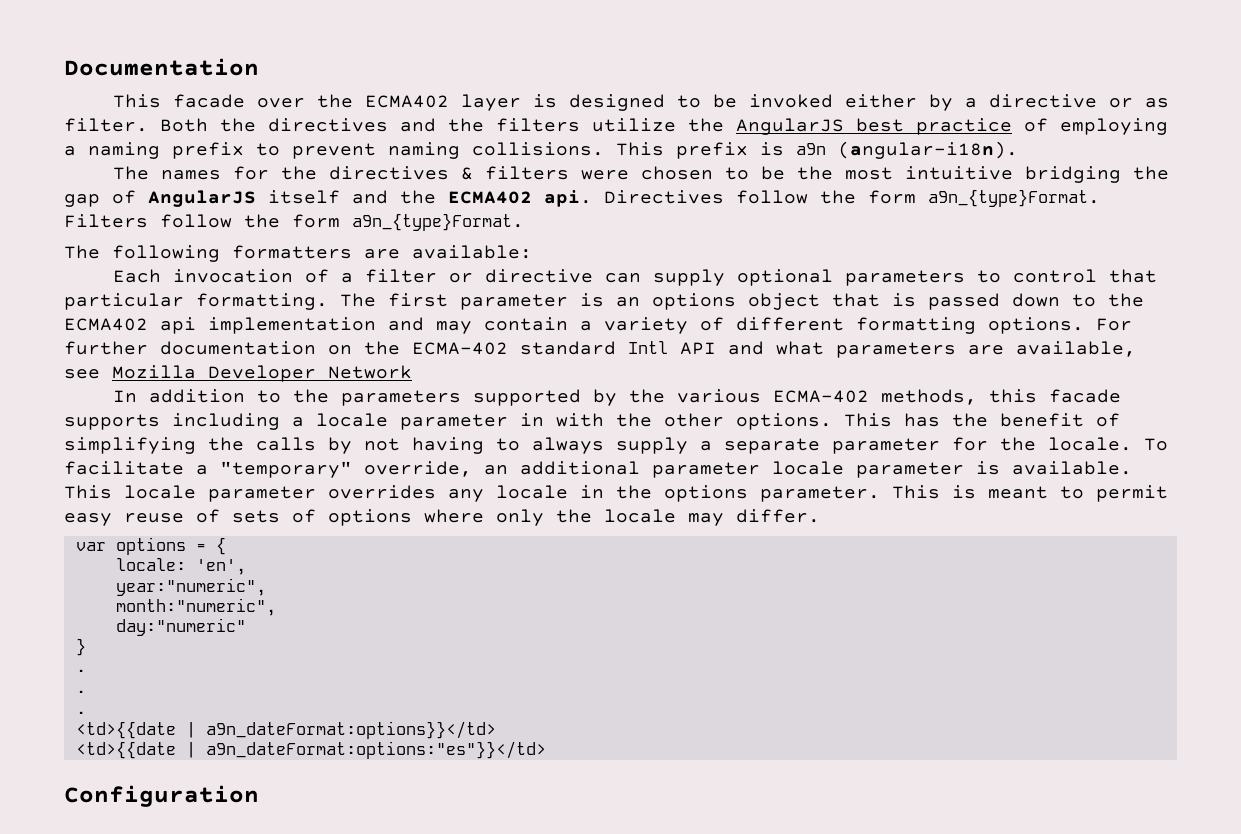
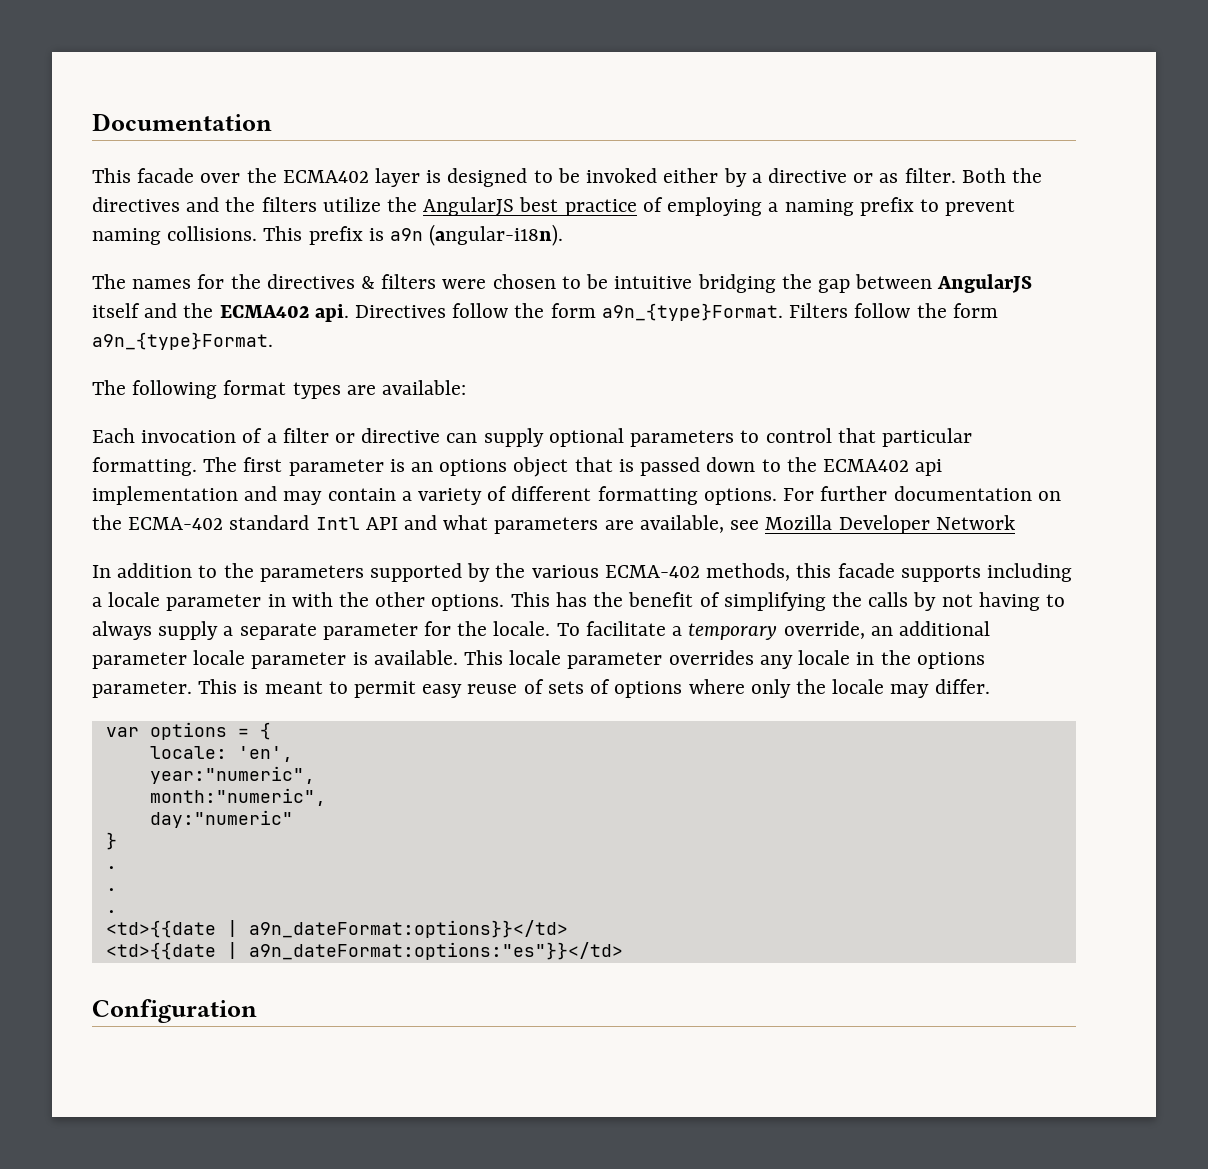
- The names for the directives & filters were chosen to be the most intuitive bridging the gap of AngularJS itself and the ECMA402 api.
+ The names for the directives & filters were chosen to be intuitive bridging the gap between AngularJS itself and the ECMA402 api.
- The following formatters are available:
+ The following format types are available:
- To facilitate a "temporary" override, an additional parameter locale parameter is available.
+ To facilitate a temporary override, an additional parameter locale parameter is available.

